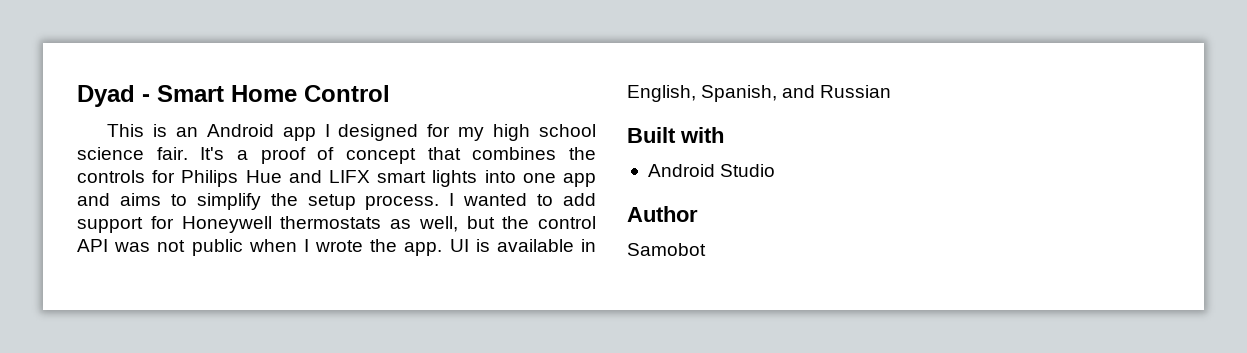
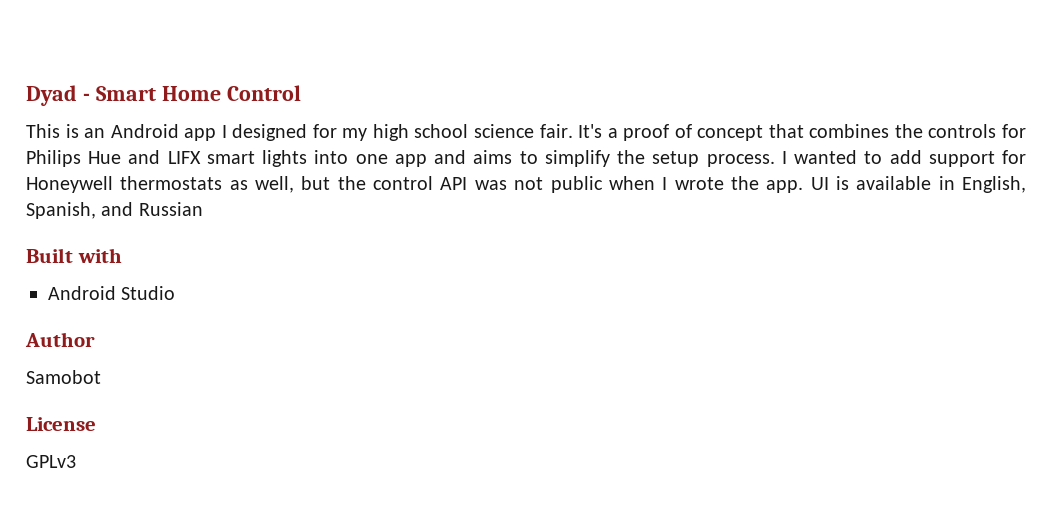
+ License
+ GPLv3

